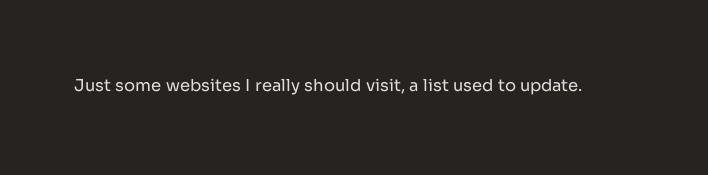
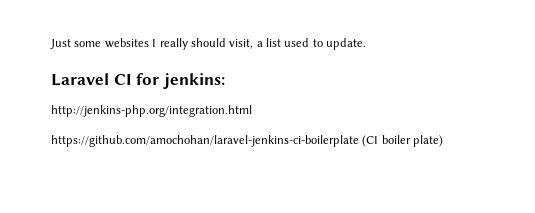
+ Laravel CI for jenkins:
+ http://jenkins-php.org/integration.html
+ https://github.com/amochohan/laravel-jenkins-ci-boilerplate (CI boiler plate)

